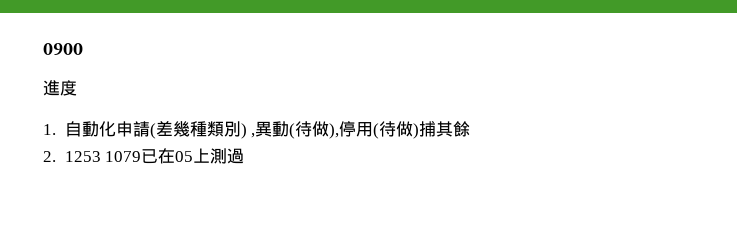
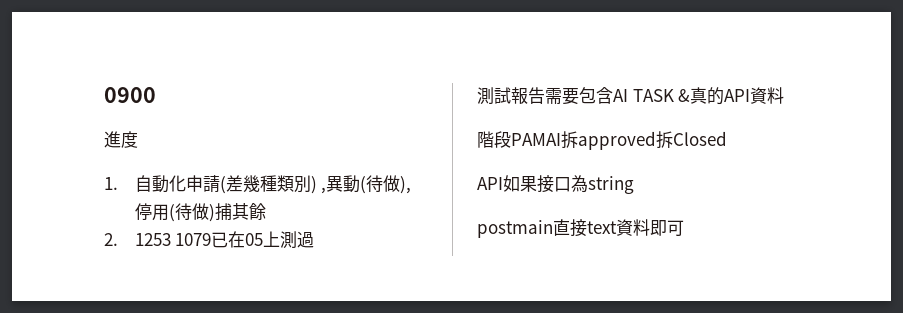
+ 測試報告需要包含AI TASK &真的API資料
+ 階段PAMAI拆approved拆Closed
+ API如果接口為string
+ postmain直接text資料即可

